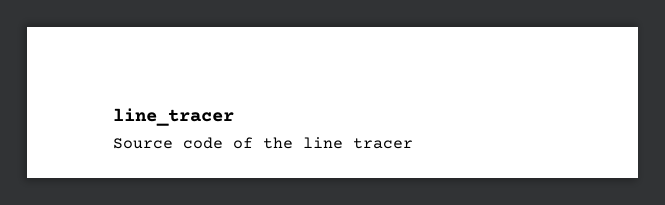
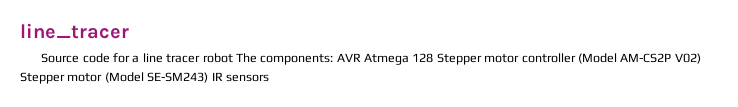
- Source code of the line tracer
+ Source code for a line tracer robot The components: AVR Atmega 128 Stepper motor controller (Model AM-CS2P V02) Stepper motor (Model SE-SM243) IR sensors

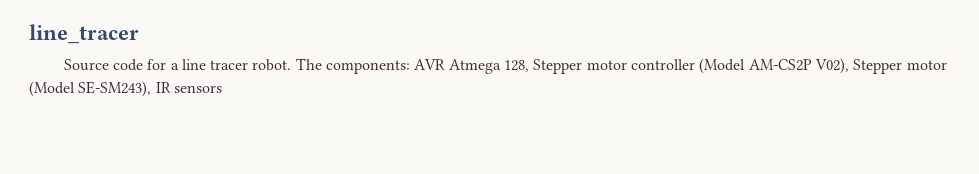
- Source code for a line tracer robot The components: AVR Atmega 128 Stepper motor controller (Model AM-CS2P V02) Stepper motor (Model SE-SM243) IR sensors
+ Source code for a line tracer robot. The components: AVR Atmega 128, Stepper motor controller (Model AM-CS2P V02), Stepper motor (Model SE-SM243), IR sensors

